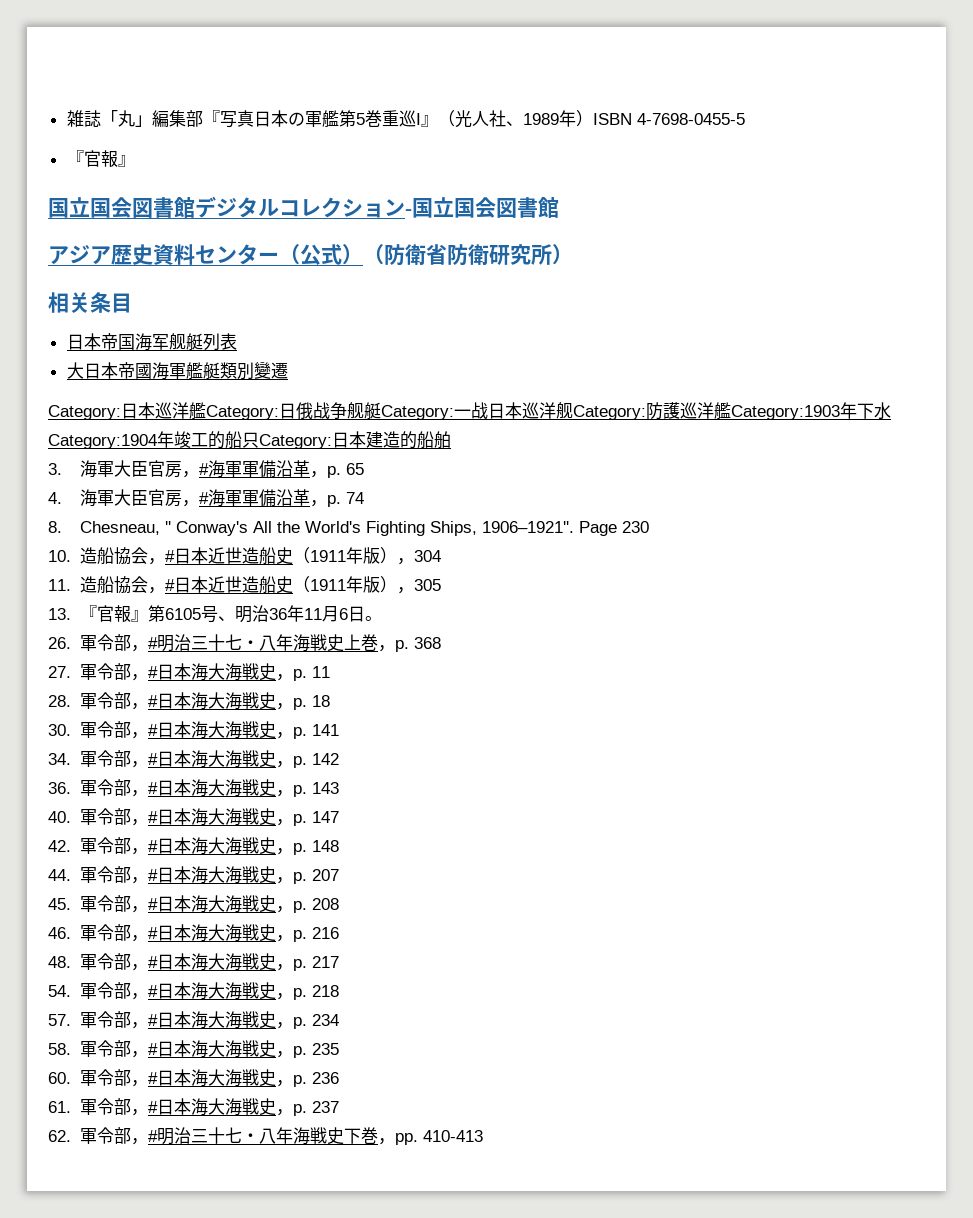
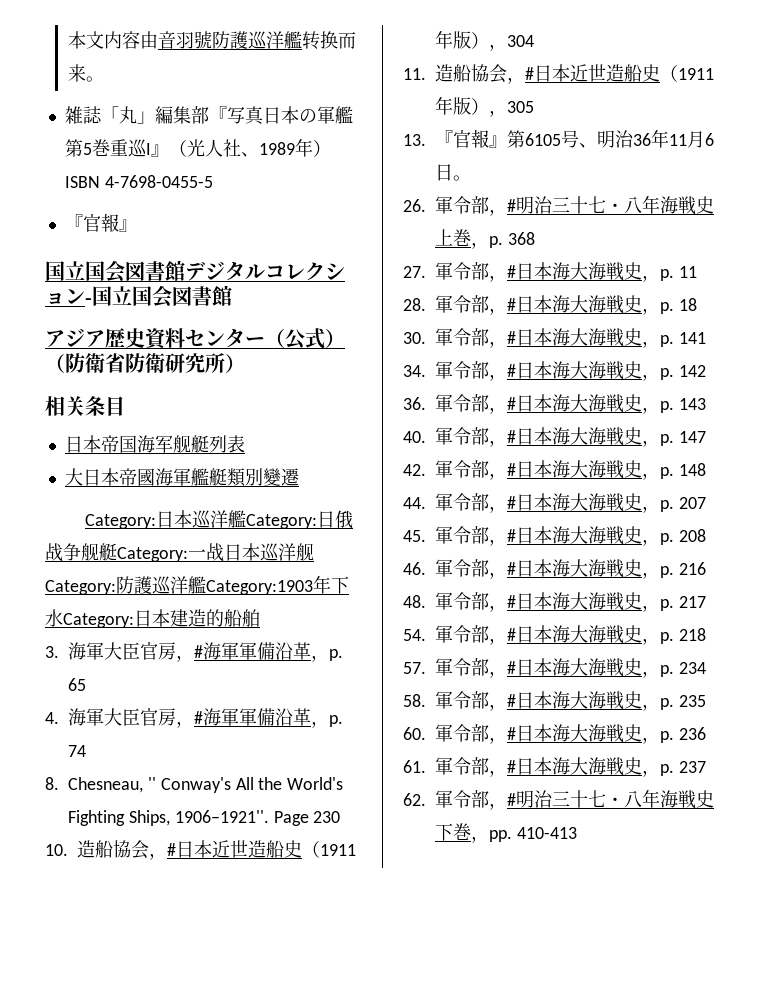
+ 本文内容由音羽號防護巡洋艦转换而来。
- Category:日本巡洋艦Category:日俄战争舰艇Category:一战日本巡洋舰Category:防護巡洋艦Category:1903年下水Category:1904年竣工的船只Category:日本建造的船舶
+ Category:日本巡洋艦Category:日俄战争舰艇Category:一战日本巡洋舰Category:防護巡洋艦Category:1903年下水Category:日本建造的船舶

